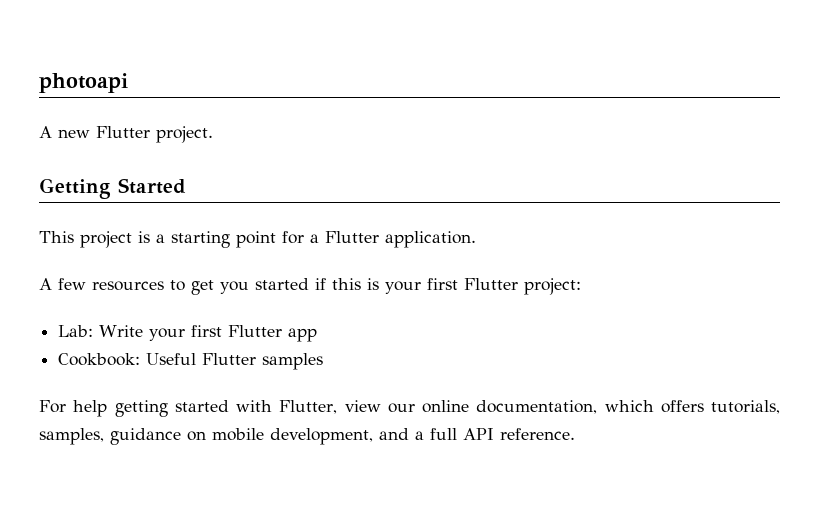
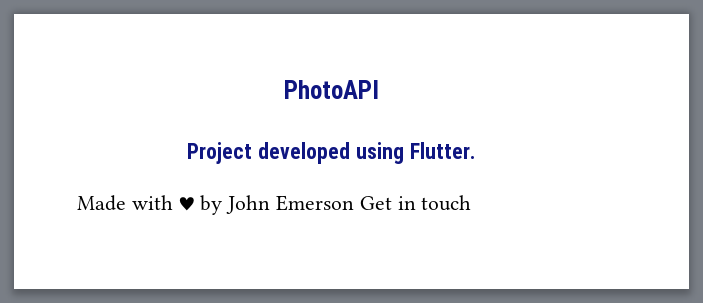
- photoapi
- A new Flutter project.
- Getting Started
- This project is a starting point for a Flutter application.
- A few resources to get you started if this is your first Flutter project:
- Lab: Write your first Flutter app
- Cookbook: Useful Flutter samples
- For help getting started with Flutter, view our online documentation, which offers tutorials, samples, guidance on mobile development, and a full API reference.
+ PhotoAPI
+ Project developed using Flutter.
+ Made with ♥ by John Emerson Get in touch

